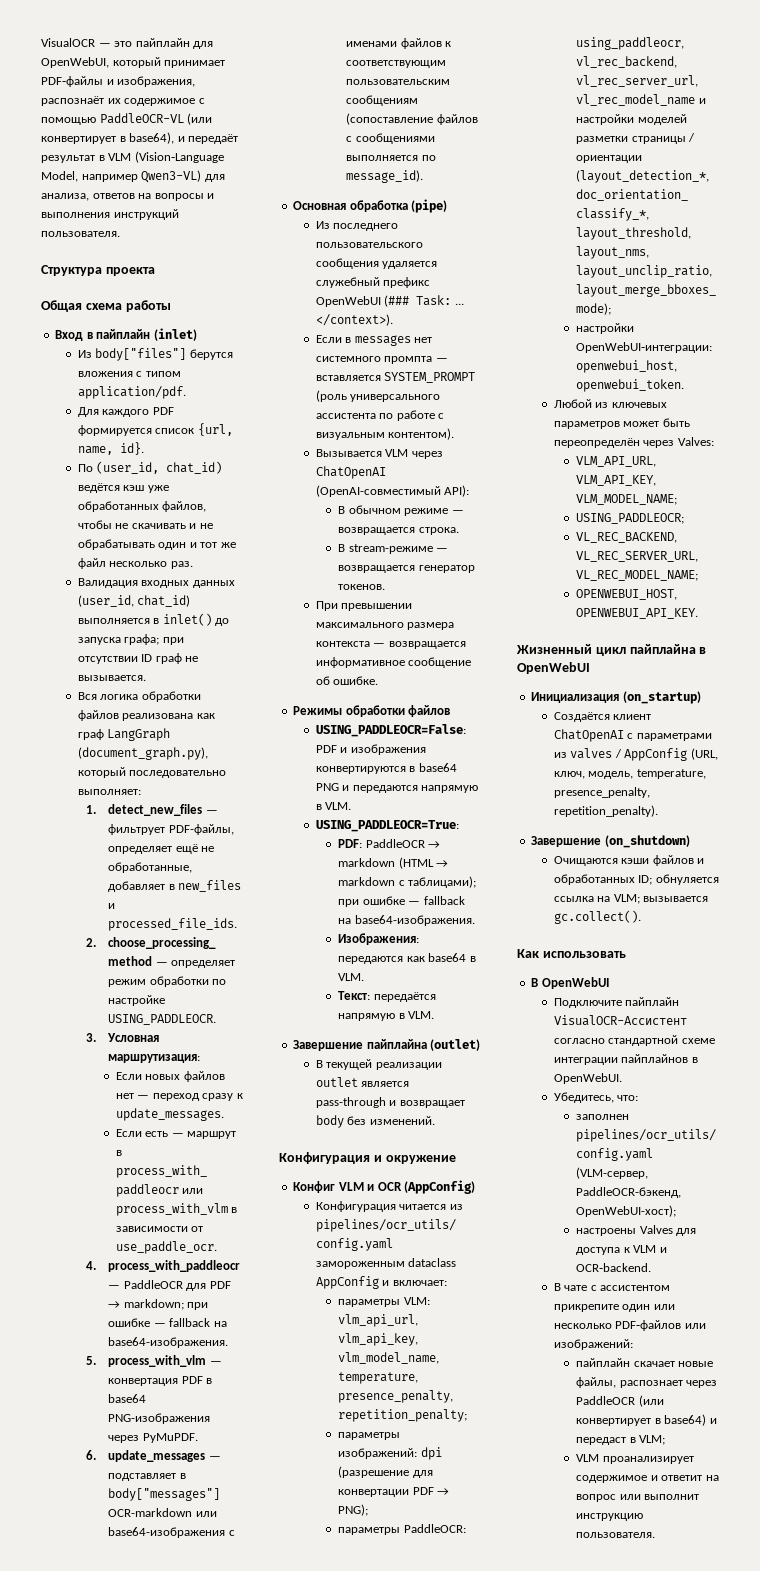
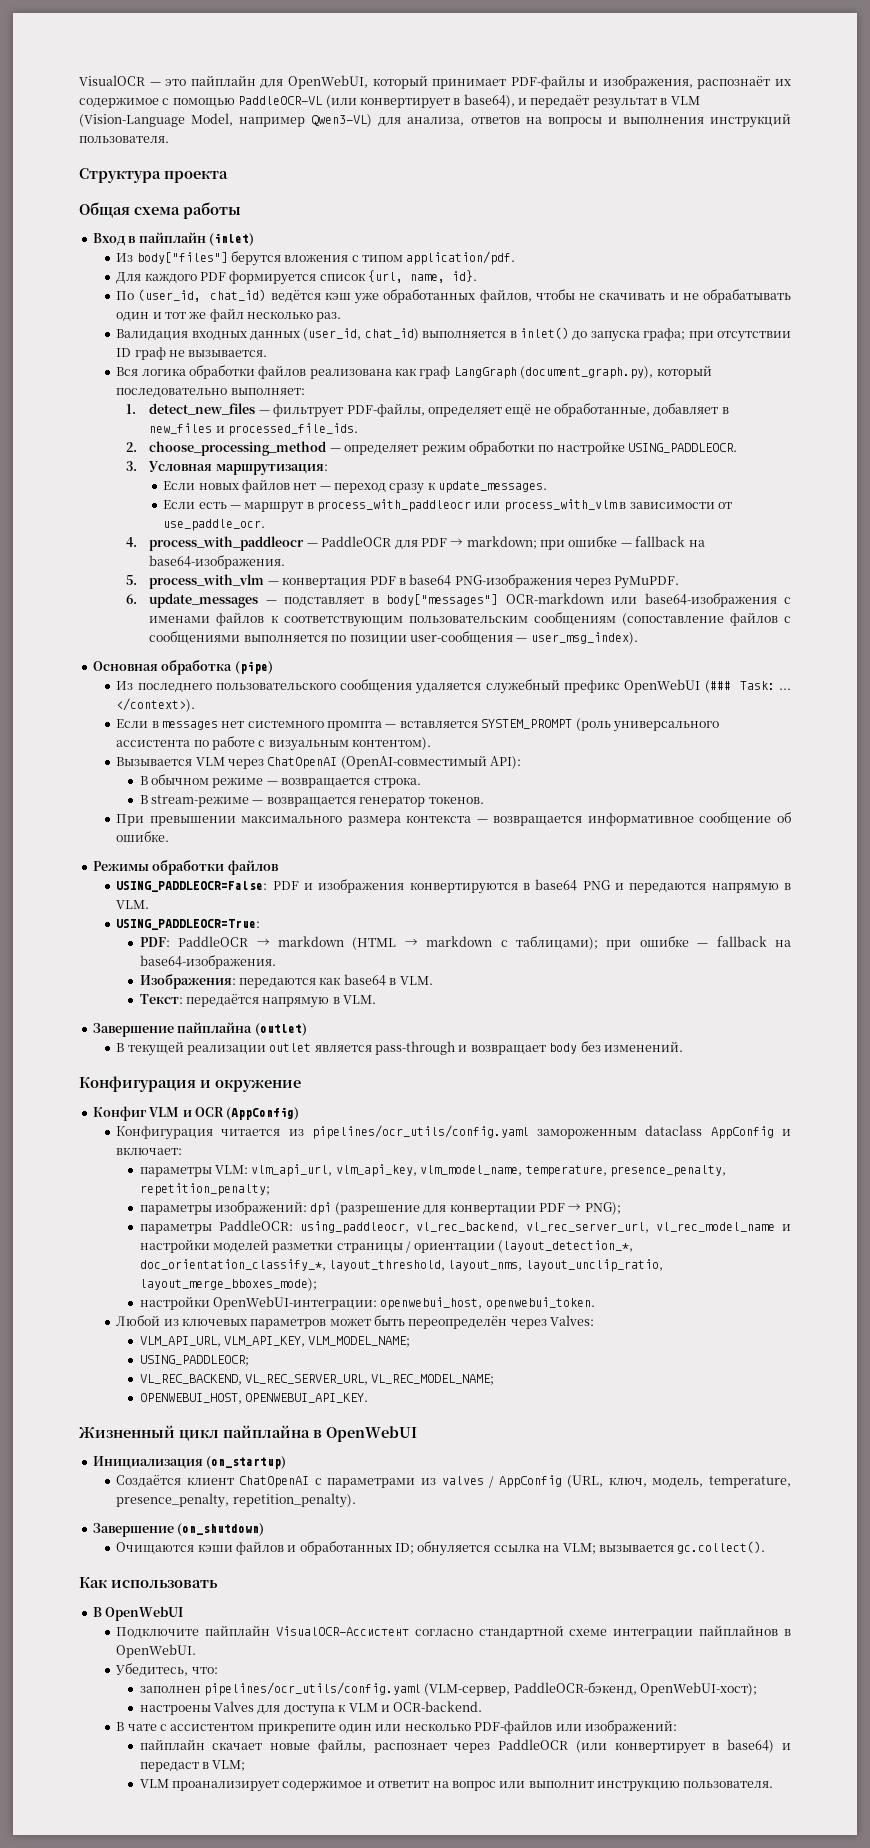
- 6. update_messages — подставляет в body["messages"] OCR-markdown или base64-изображения с именами файлов к соответствующим пользовательским сообщениям (сопоставление файлов с сообщениями выполняется по message_id).
+ 6. update_messages — подставляет в body["messages"] OCR-markdown или base64-изображения с именами файлов к соответствующим пользовательским сообщениям (сопоставление файлов с сообщениями выполняется по позиции user-сообщения — user_msg_index).

